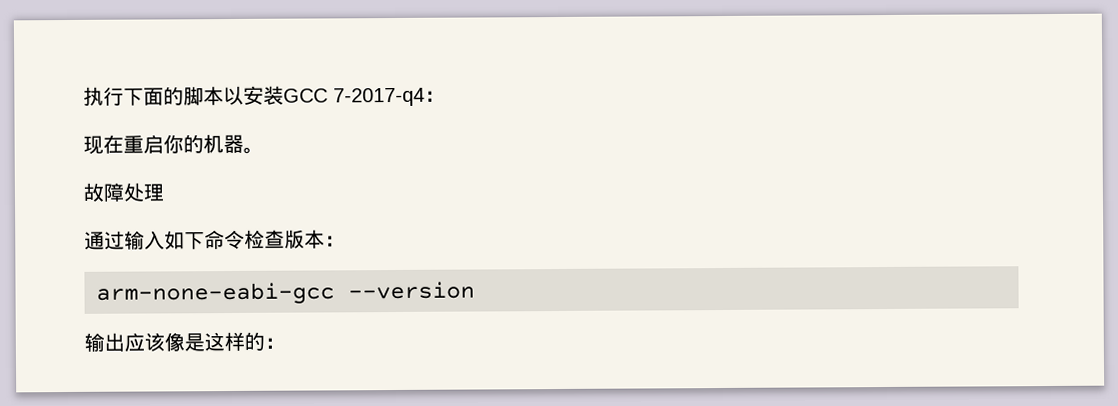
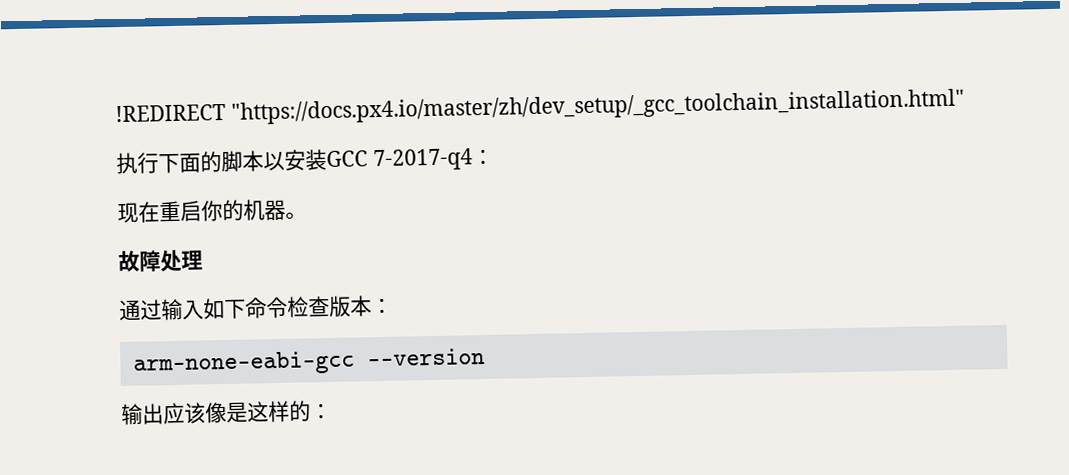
+ !REDIRECT "https://docs.px4.io/master/zh/dev_setup/_gcc_toolchain_installation.html"

